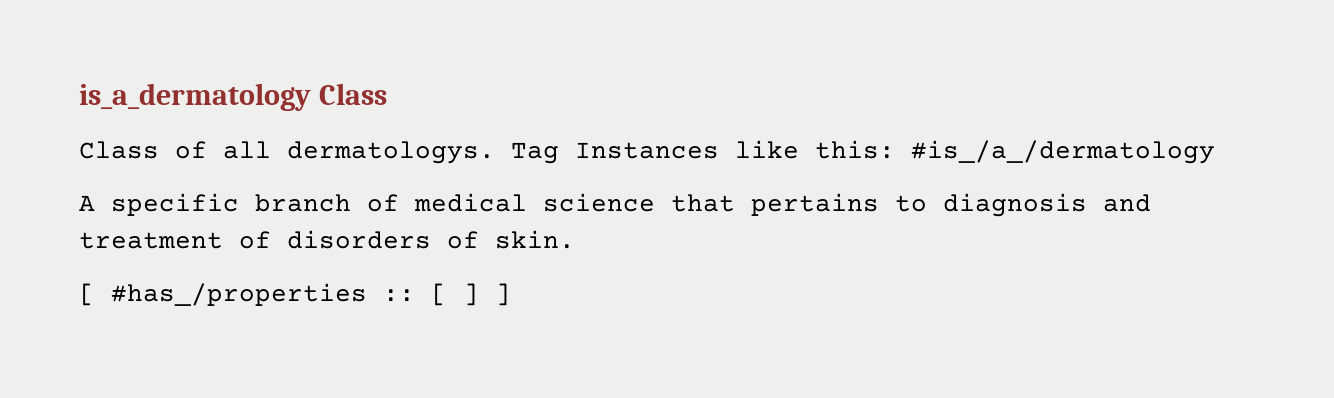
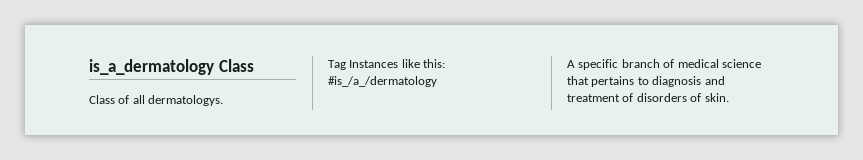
- Class of all dermatologys. Tag Instances like this: #is_/a_/dermatology
+ Class of all dermatologys.
+ Tag Instances like this: #is_/a_/dermatology
- [ #has_/properties :: [ ] ]

